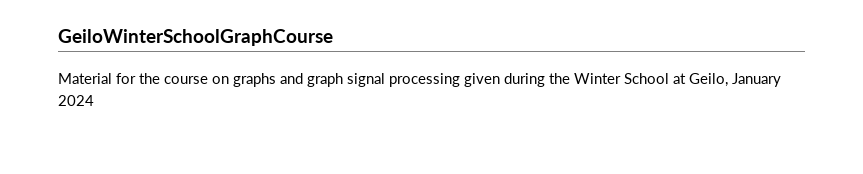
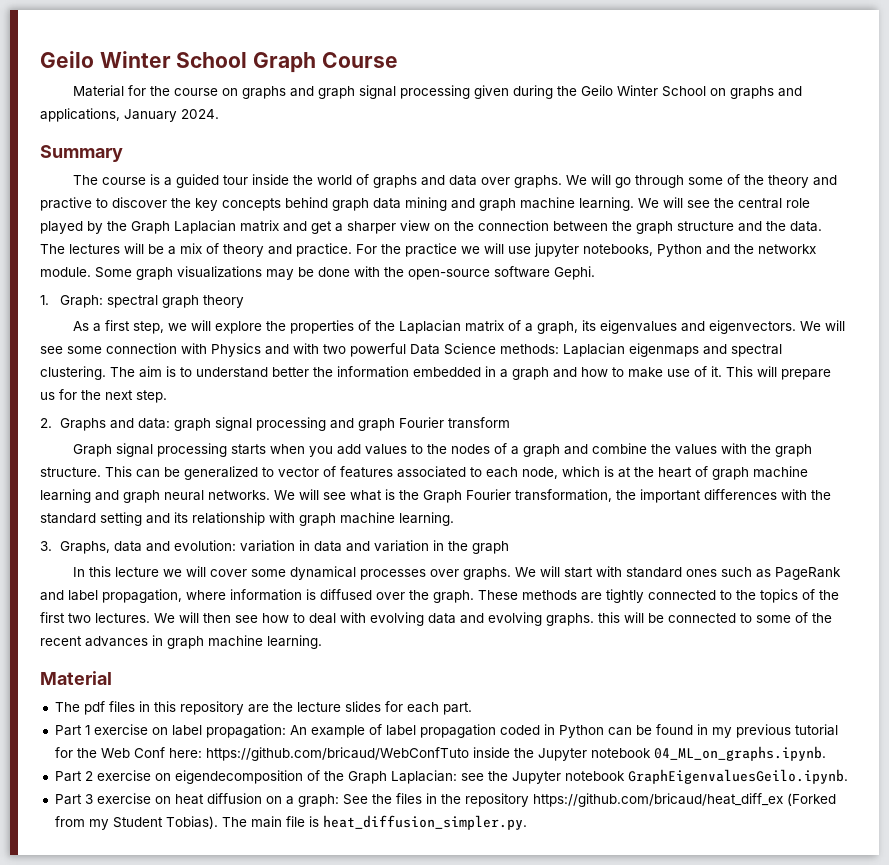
- GeiloWinterSchoolGraphCourse
+ Geilo Winter School Graph Course
- Material for the course on graphs and graph signal processing given during the Winter School at Geilo, January 2024
+ Material for the course on graphs and graph signal processing given during the Geilo Winter School on graphs and applications, January 2024.
+ Summary
+ The course is a guided tour inside the world of graphs and data over graphs. We will go through some of the theory and practive to discover the key concepts behind graph data mining and graph machine learning. We will see the central role played by the Graph Laplacian matrix and get a sharper view on the connection between the graph structure and the data. The lectures will be a mix of theory and practice. For the practice we will use jupyter notebooks, Python and the networkx module. Some graph visualizations may be done with the open-source software Gephi.
+ 1. Graph: spectral graph theory
+ As a first step, we will explore the properties of the Laplacian matrix of a graph, its eigenvalues and eigenvectors. We will see some connection with Physics and with two powerful Data Science methods: Laplacian eigenmaps and spectral clustering. The aim is to understand better the information embedded in a graph and how to make use of it. This will prepare us for the next step.
+ 2. Graphs and data: graph signal processing and graph Fourier transform
+ Graph signal processing starts when you add values to the nodes of a graph and combine the values with the graph structure. This can be generalized to vector of features associated to each node, which is at the heart of graph machine learning and graph neural networks. We will see what is the Graph Fourier transformation, the important differences with the standard setting and its relationship with graph machine learning.
+ 3. Graphs, data and evolution: variation in data and variation in the graph
+ In this lecture we will cover some dynamical processes over graphs. We will start with standard ones such as PageRank and label propagation, where information is diffused over the graph. These methods are tightly connected to the topics of the first two lectures. We will then see how to deal with evolving data and evolving graphs. this will be connected to some of the recent advances in graph machine learning.
+ Material
+ The pdf files in this repository are the lecture slides for each part.
+ Part 1 exercise on label propagation: An example of label propagation coded in Python can be found in my previous tutorial for the Web Conf here: https://github.com/bricaud/WebConfTuto inside the Jupyter notebook 04_ML_on_graphs.ipynb.
+ Part 2 exercise on eigendecomposition of the Graph Laplacian: see the Jupyter notebook GraphEigenvaluesGeilo.ipynb.
+ Part 3 exercise on heat diffusion on a graph: See the files in the repository https://github.com/bricaud/heat_diff_ex (Forked from my Student Tobias). The main file is heat_diffusion_simpler.py.

